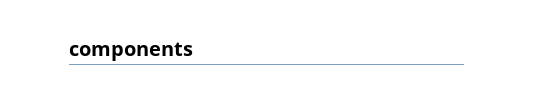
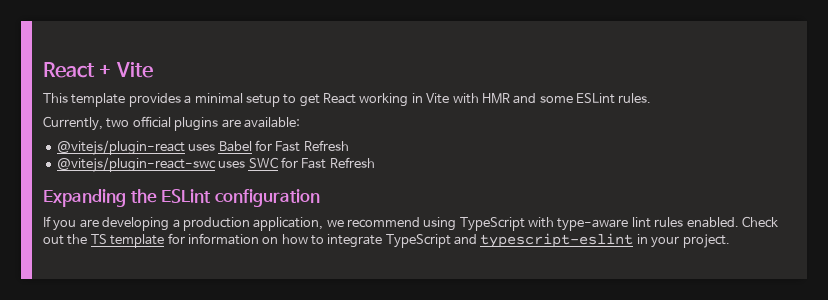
- components
+ React + Vite
+ This template provides a minimal setup to get React working in Vite with HMR and some ESLint rules.
+ Currently, two official plugins are available:
+ @vitejs/plugin-react uses Babel for Fast Refresh
+ @vitejs/plugin-react-swc uses SWC for Fast Refresh
+ Expanding the ESLint configuration
+ If you are developing a production application, we recommend using TypeScript with type-aware lint rules enabled. Check out the TS template for information on how to integrate TypeScript and typescript-eslint in your project.

